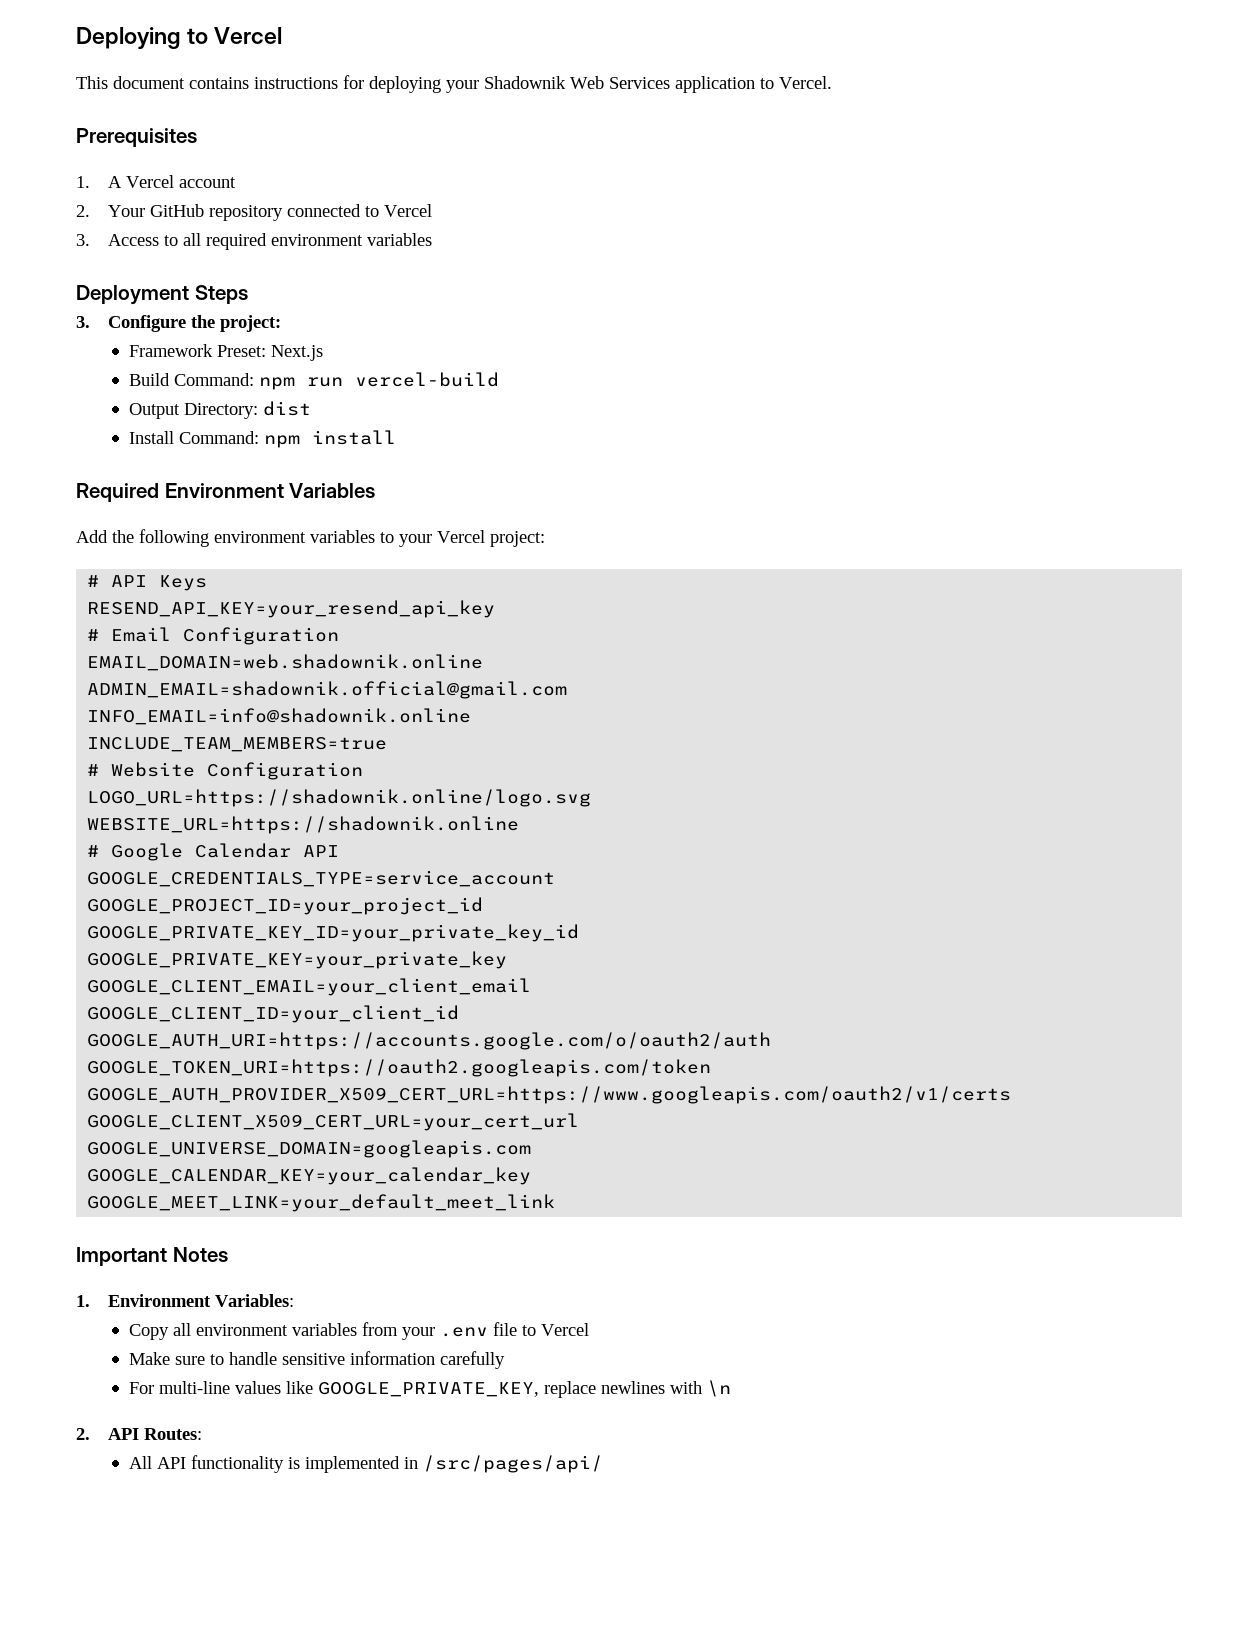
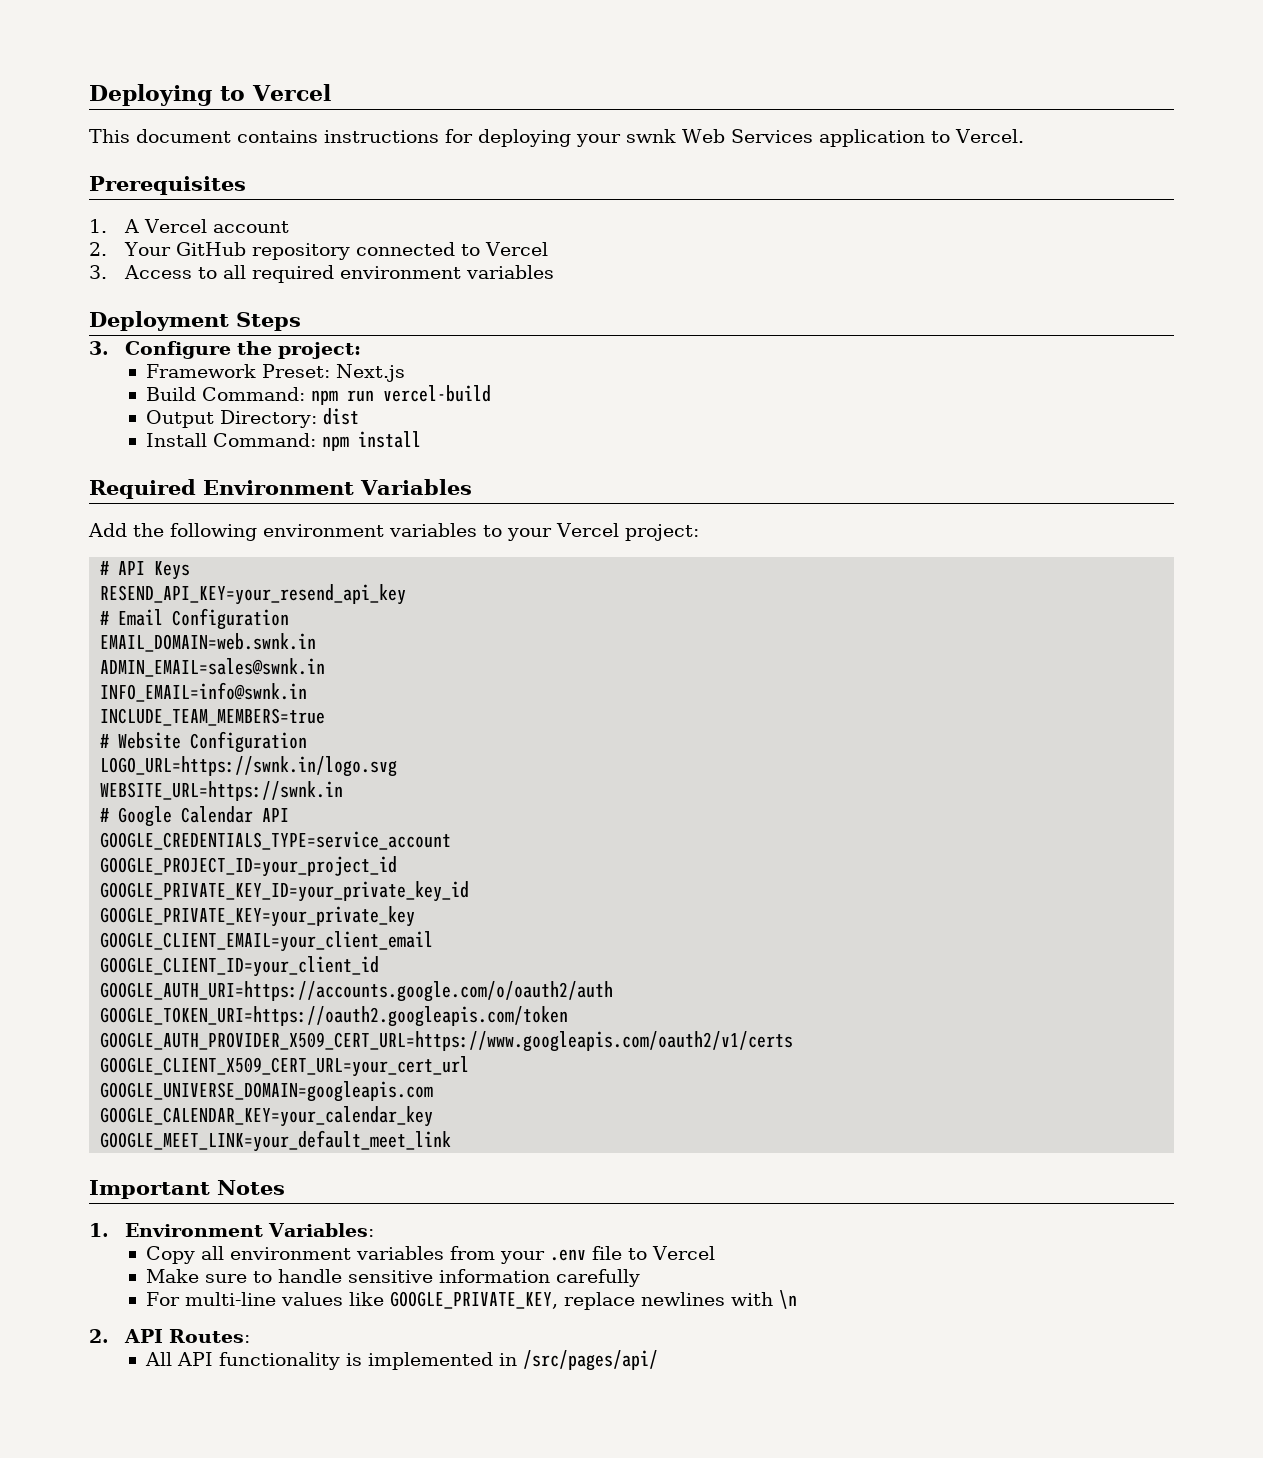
- This document contains instructions for deploying your Shadownik Web Services application to Vercel.
+ This document contains instructions for deploying your swnk Web Services application to Vercel.
- EMAIL_DOMAIN=web.shadownik.online
- ADMIN_EMAIL=shadownik.official@gmail.com
- INFO_EMAIL=info@shadownik.online
+ EMAIL_DOMAIN=web.swnk.in
+ ADMIN_EMAIL=sales@swnk.in
+ INFO_EMAIL=info@swnk.in
- LOGO_URL=https://shadownik.online/logo.svg
- WEBSITE_URL=https://shadownik.online
+ LOGO_URL=https://swnk.in/logo.svg
+ WEBSITE_URL=https://swnk.in

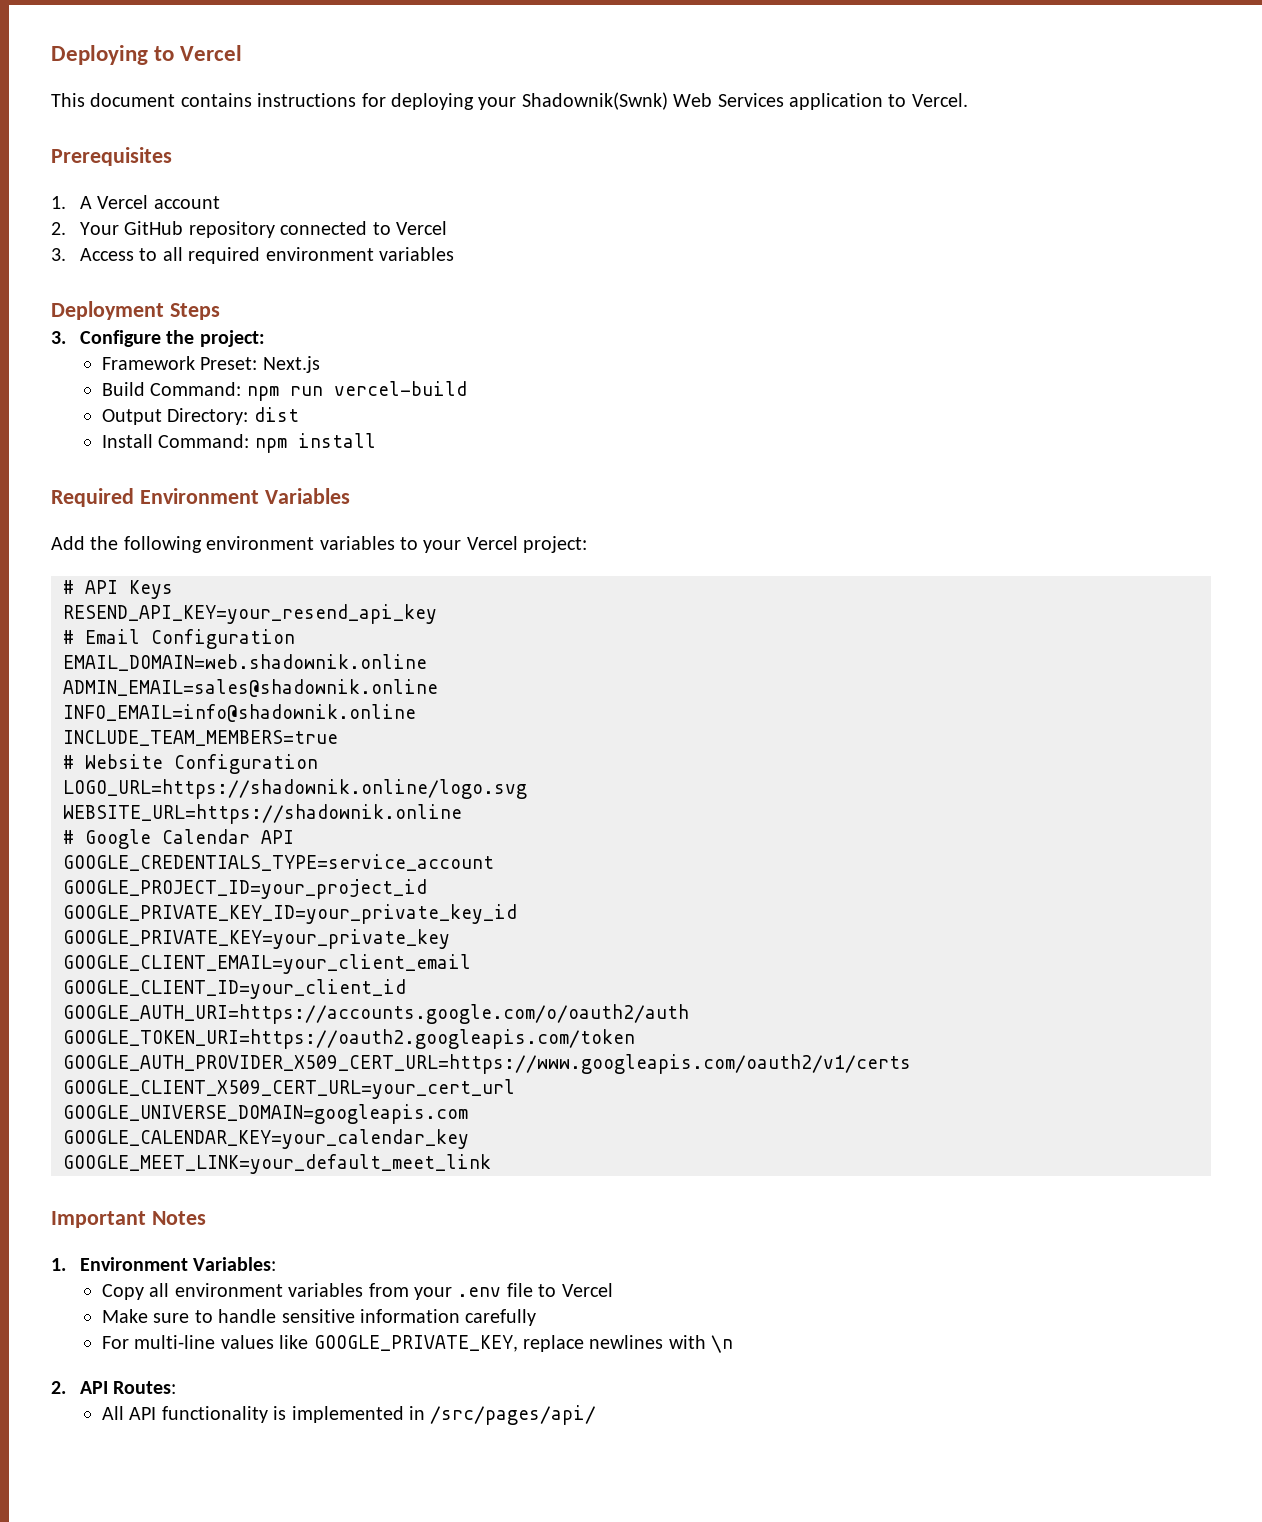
- This document contains instructions for deploying your swnk Web Services application to Vercel.
+ This document contains instructions for deploying your Shadownik(Swnk) Web Services application to Vercel.
- EMAIL_DOMAIN=web.swnk.in
- ADMIN_EMAIL=sales@swnk.in
- INFO_EMAIL=info@swnk.in
+ EMAIL_DOMAIN=web.shadownik.online
+ ADMIN_EMAIL=sales@shadownik.online
+ INFO_EMAIL=info@shadownik.online
- LOGO_URL=https://swnk.in/logo.svg
- WEBSITE_URL=https://swnk.in
+ LOGO_URL=https://shadownik.online/logo.svg
+ WEBSITE_URL=https://shadownik.online

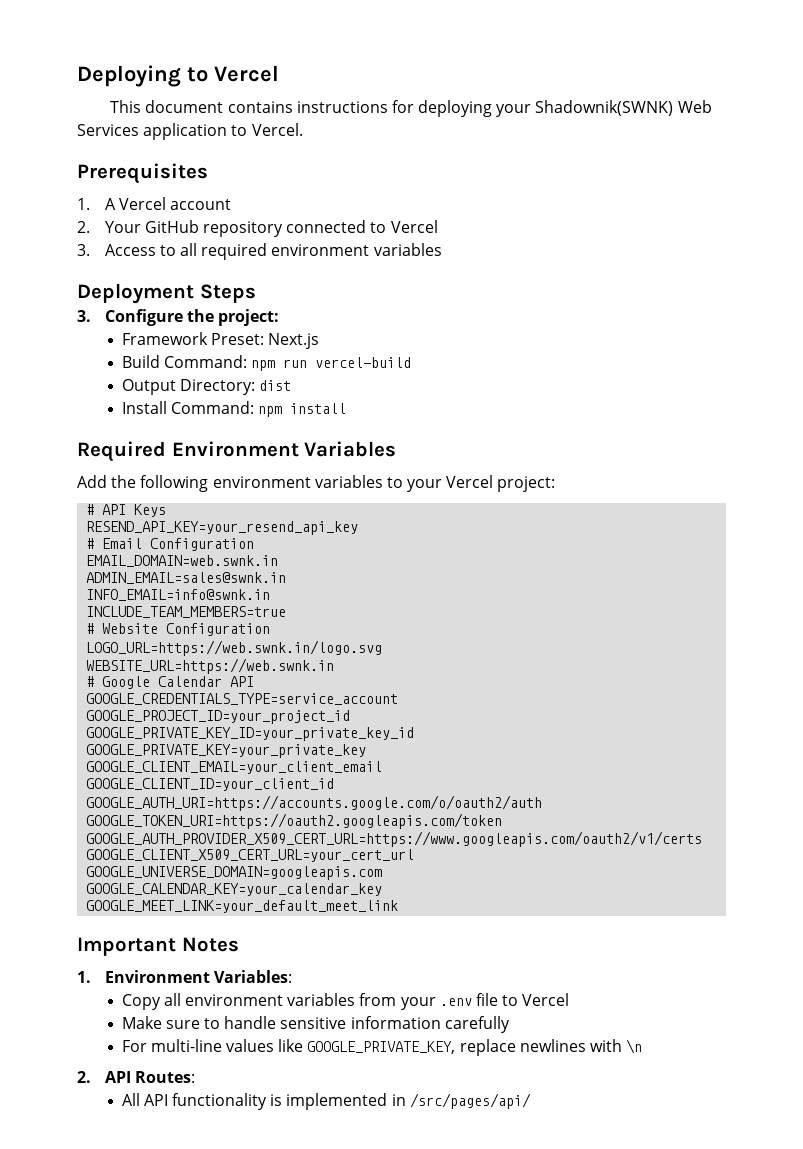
- This document contains instructions for deploying your Shadownik(Swnk) Web Services application to Vercel.
+ This document contains instructions for deploying your Shadownik(SWNK) Web Services application to Vercel.
- EMAIL_DOMAIN=web.shadownik.online
- ADMIN_EMAIL=sales@shadownik.online
- INFO_EMAIL=info@shadownik.online
+ EMAIL_DOMAIN=web.swnk.in
+ ADMIN_EMAIL=sales@swnk.in
+ INFO_EMAIL=info@swnk.in
- LOGO_URL=https://shadownik.online/logo.svg
- WEBSITE_URL=https://shadownik.online
+ LOGO_URL=https://web.swnk.in/logo.svg
+ WEBSITE_URL=https://web.swnk.in

